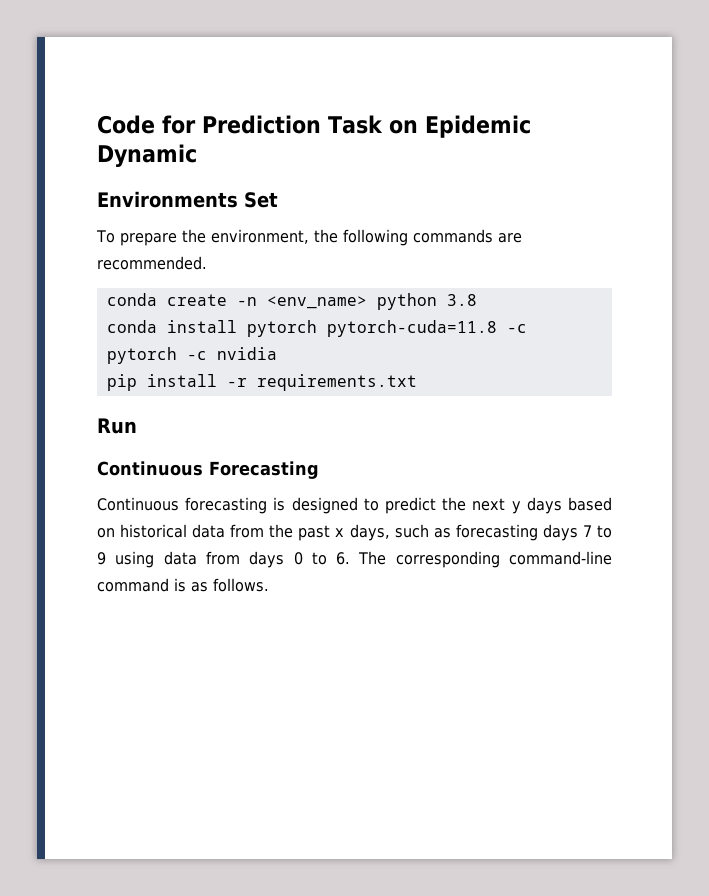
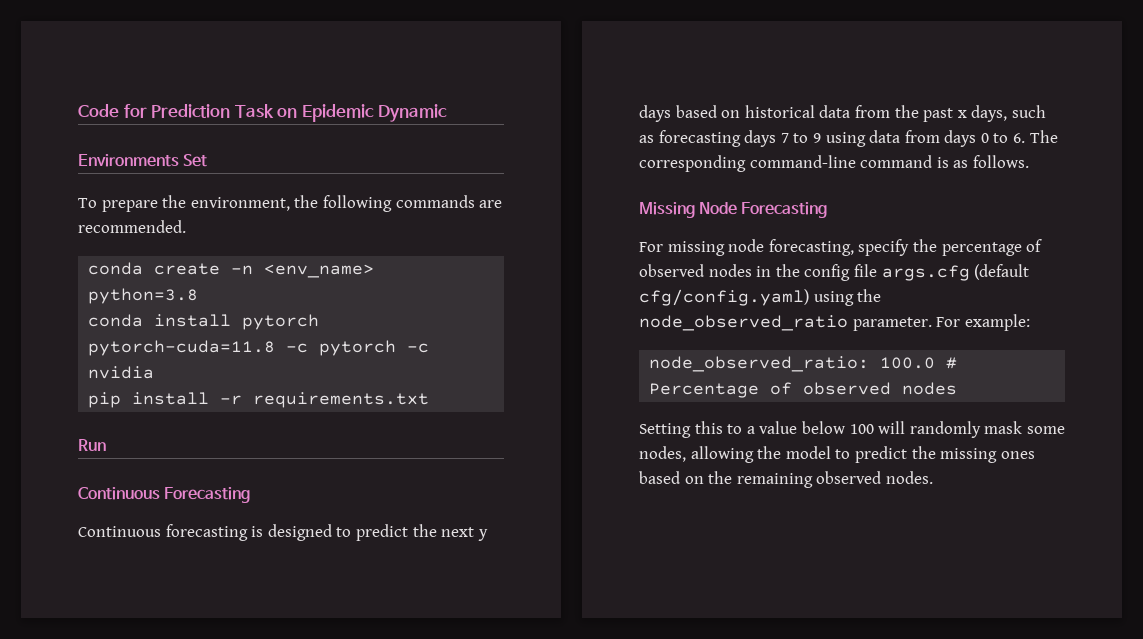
- conda create -n <env_name> python 3.8
+ conda create -n <env_name> python=3.8
+ Missing Node Forecasting
+ For missing node forecasting, specify the percentage of observed nodes in the config file args.cfg (default cfg/config.yaml) using the node_observed_ratio parameter. For example:
+ node_observed_ratio: 100.0 # Percentage of observed nodes
+ Setting this to a value below 100 will randomly mask some nodes, allowing the model to predict the missing ones based on the remaining observed nodes.

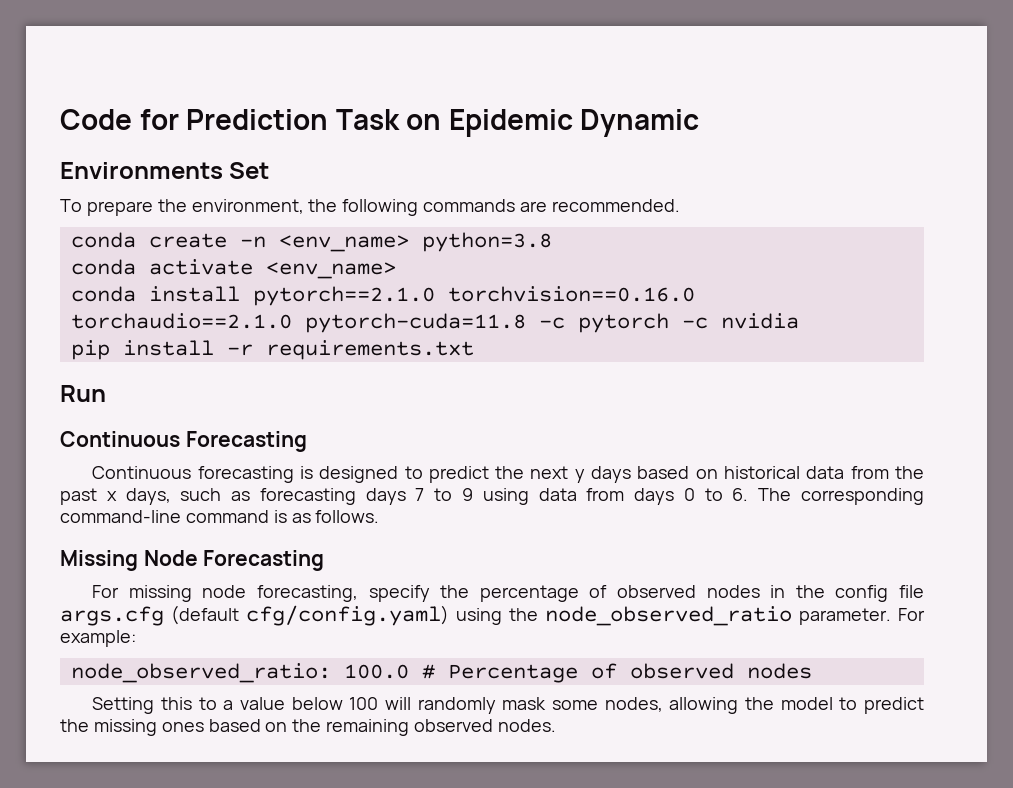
+ conda activate <env_name>
- conda install pytorch pytorch-cuda=11.8 -c pytorch -c nvidia
+ conda install pytorch==2.1.0 torchvision==0.16.0 torchaudio==2.1.0 pytorch-cuda=11.8 -c pytorch -c nvidia

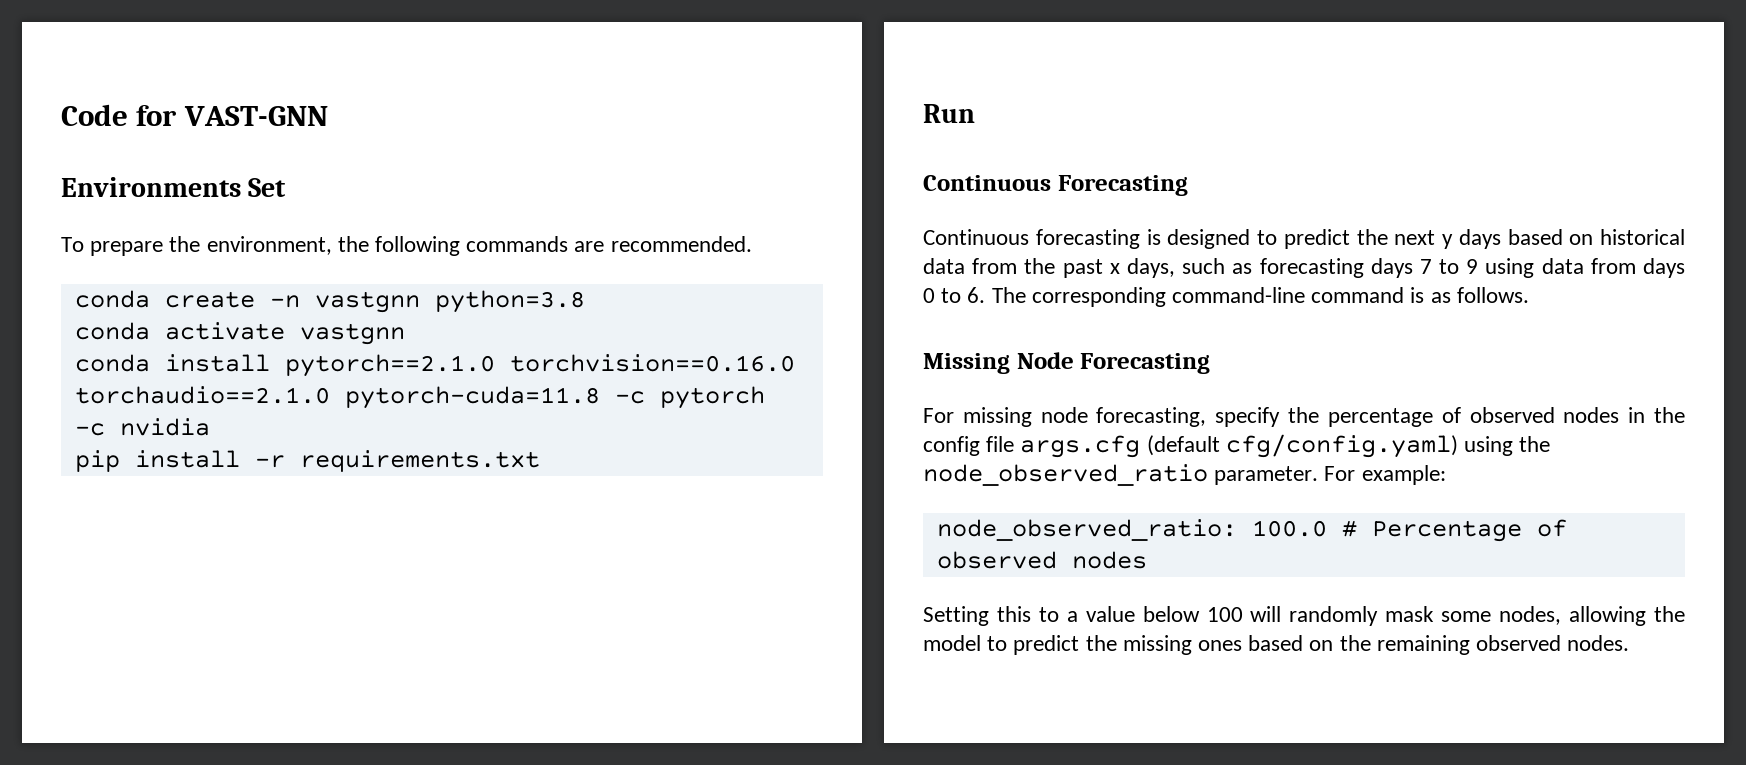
- Code for Prediction Task on Epidemic Dynamic
+ Code for VAST-GNN
- conda create -n <env_name> python=3.8
+ conda create -n vastgnn python=3.8
- conda activate <env_name>
+ conda activate vastgnn

